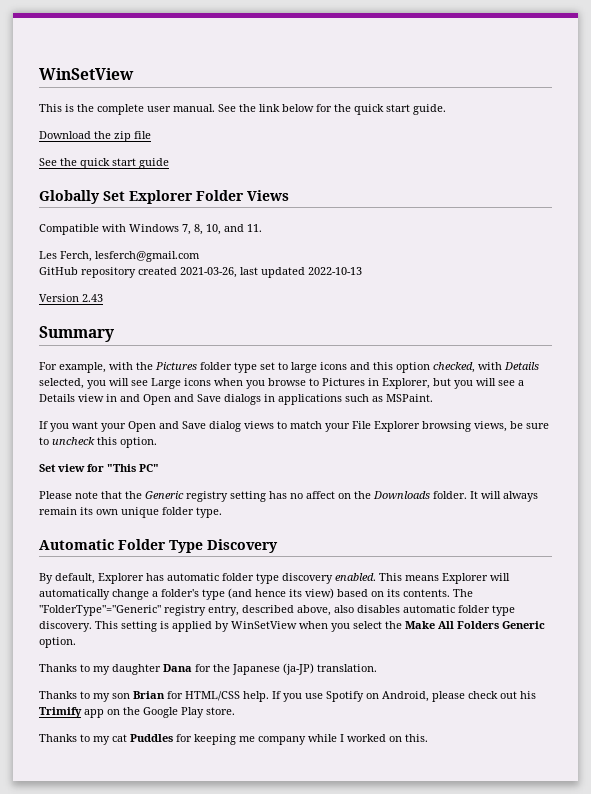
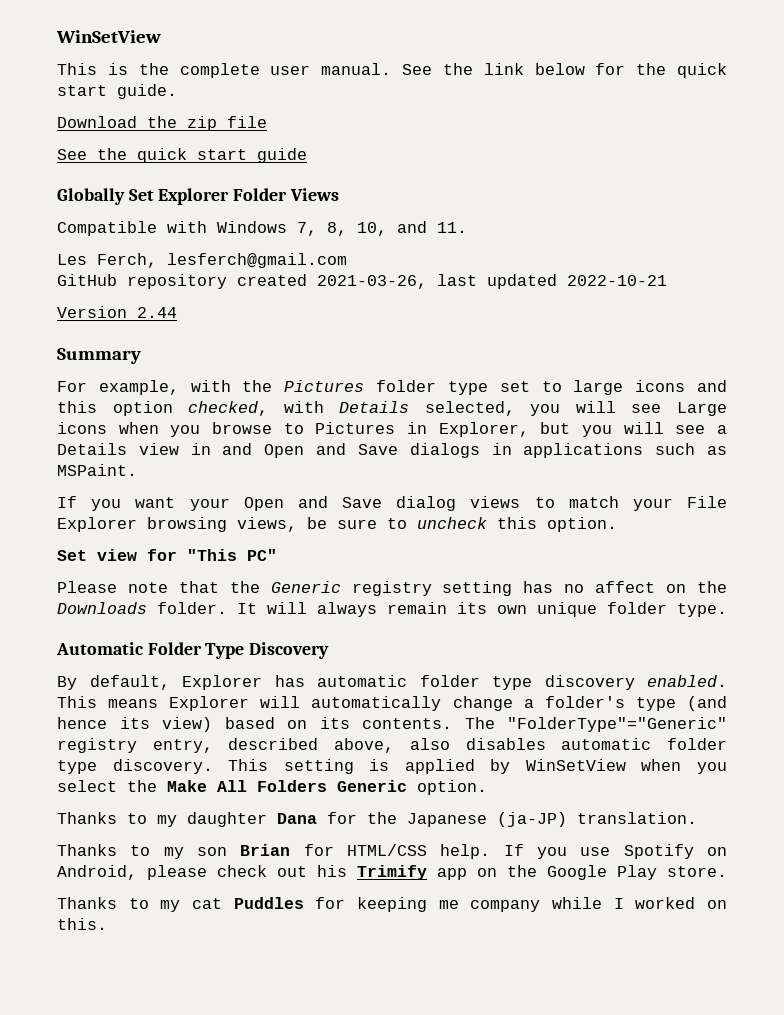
- GitHub repository created 2021-03-26, last updated 2022-10-13
+ GitHub repository created 2021-03-26, last updated 2022-10-21
- Version 2.43
+ Version 2.44

